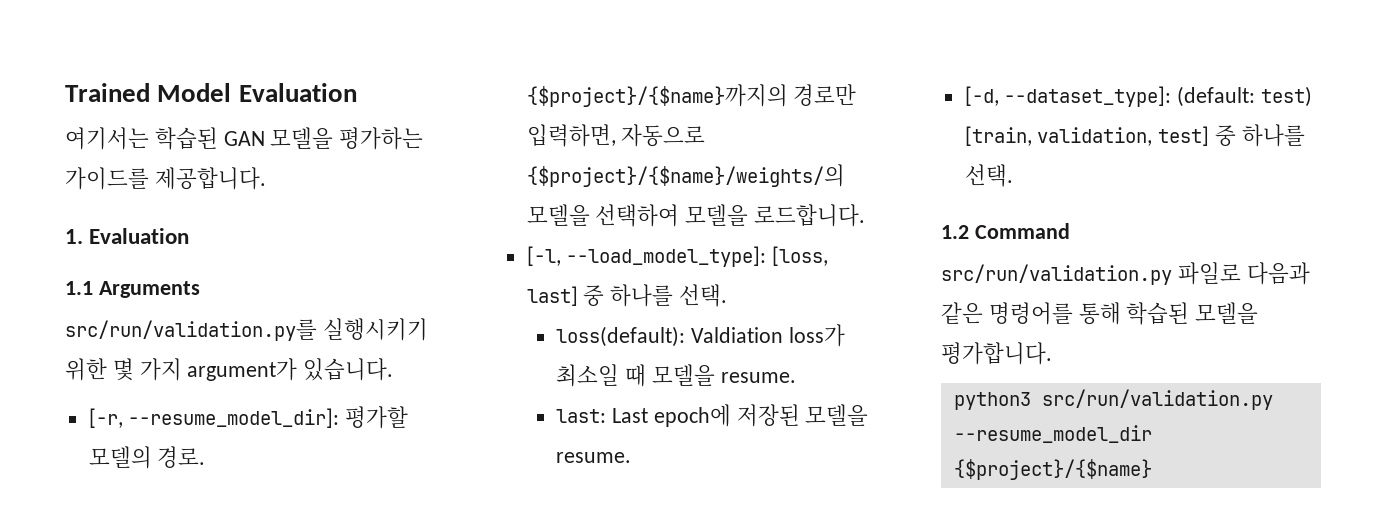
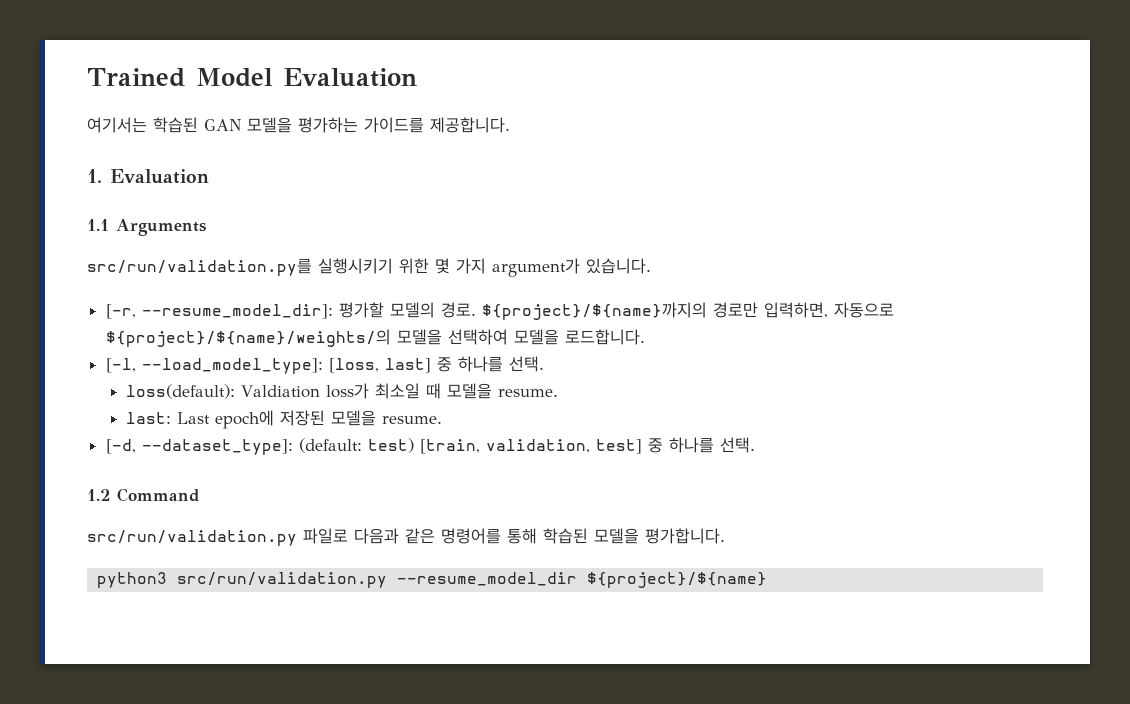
- {$project}/{$name}까지의 경로만 입력하면, 자동으로 {$project}/{$name}/weights/의 모델을 선택하여 모델을 로드합니다.
+ ${project}/${name}까지의 경로만 입력하면, 자동으로 ${project}/${name}/weights/의 모델을 선택하여 모델을 로드합니다.
- python3 src/run/validation.py --resume_model_dir {$project}/{$name}
+ python3 src/run/validation.py --resume_model_dir ${project}/${name}

